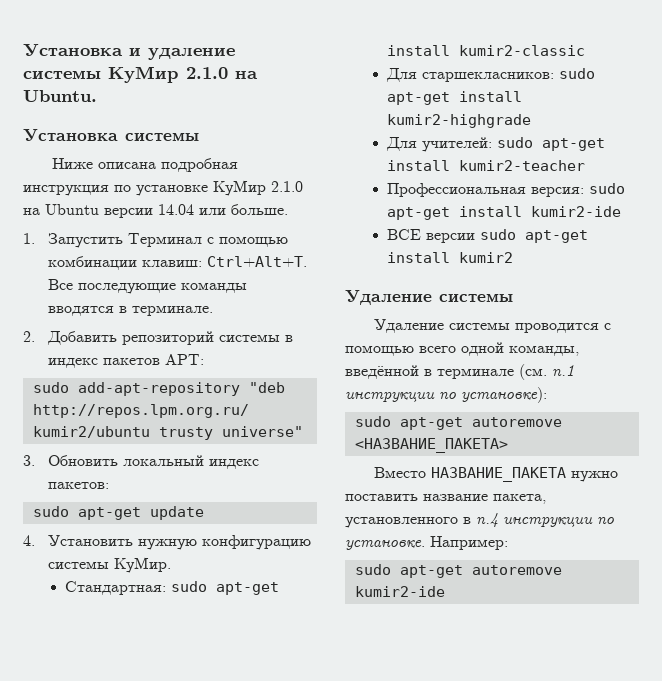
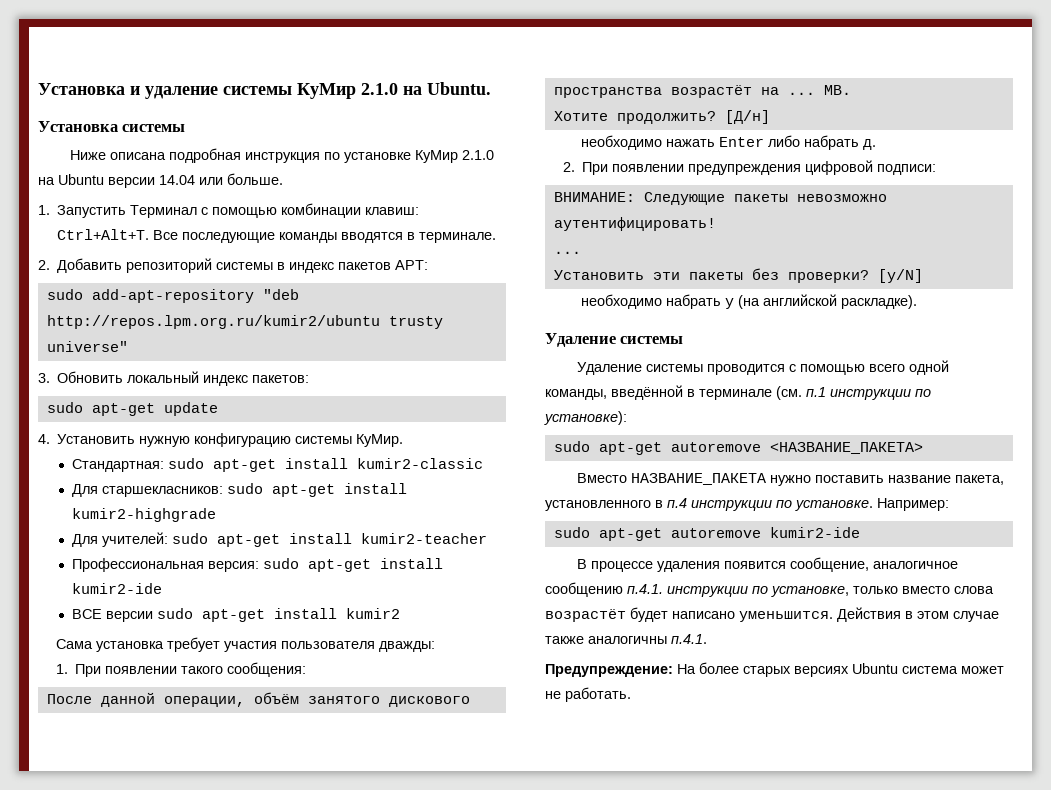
+ Сама установка требует участия пользователя дважды:
+ 1. При появлении такого сообщения:
+ После данной операции, объём занятого дискового пространства возрастёт на ... MB.
+ Хотите продолжить? [Д/н]
+ необходимо нажать Enter либо набрать д.
+ 2. При появлении предупреждения цифровой подписи:
+ ВНИМАНИЕ: Следующие пакеты невозможно аутентифицировать!
+ ...
+ Установить эти пакеты без проверки? [y/N]
+ необходимо набрать y (на английской раскладке).
+ В процессе удаления появится сообщение, аналогичное сообщению п.4.1. инструкции по установке, только вместо слова возрастёт будет написано уменьшится. Действия в этом случае также аналогичны п.4.1.
+ Предупреждение: На более старых версиях Ubuntu система может не работать.

